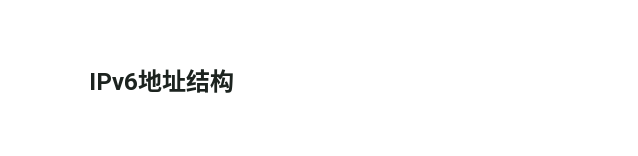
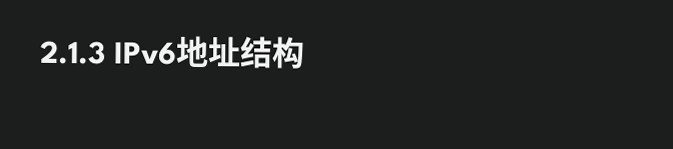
- IPv6地址结构
+ 2.1.3 IPv6地址结构

